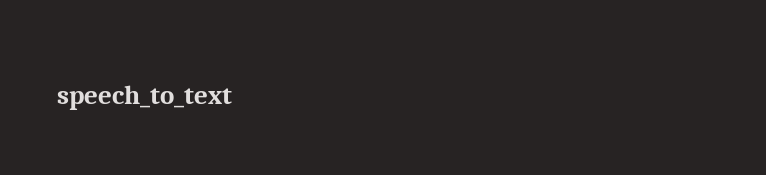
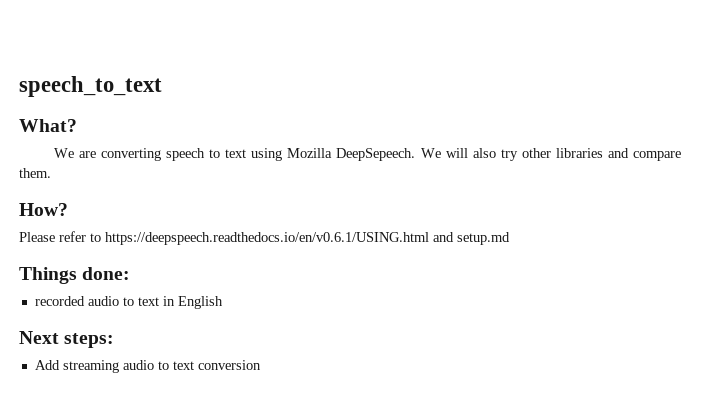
+ What?
+ We are converting speech to text using Mozilla DeepSepeech. We will also try other libraries and compare them.
+ How?
+ Please refer to https://deepspeech.readthedocs.io/en/v0.6.1/USING.html and setup.md
+ Things done:
+ recorded audio to text in English
+ Next steps:
+ Add streaming audio to text conversion

